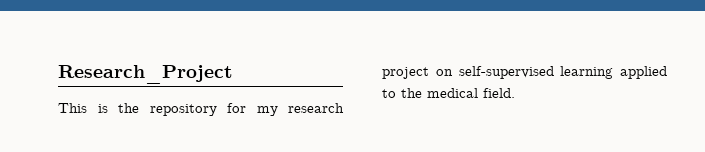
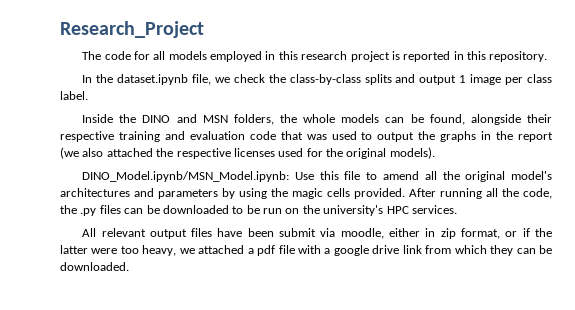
- This is the repository for my research project on self-supervised learning applied to the medical field.
+ The code for all models employed in this research project is reported in this repository.
+ In the dataset.ipynb file, we check the class-by-class splits and output 1 image per class label.
+ Inside the DINO and MSN folders, the whole models can be found, alongside their respective training and evaluation code that was used to output the graphs in the report (we also attached the respective licenses used for the original models).
+ DINO_Model.ipynb/MSN_Model.ipynb: Use this file to amend all the original model's architectures and parameters by using the magic cells provided. After running all the code, the .py files can be downloaded to be run on the university's HPC services.
+ All relevant output files have been submit via moodle, either in zip format, or if the latter were too heavy, we attached a pdf file with a google drive link from which they can be downloaded.

